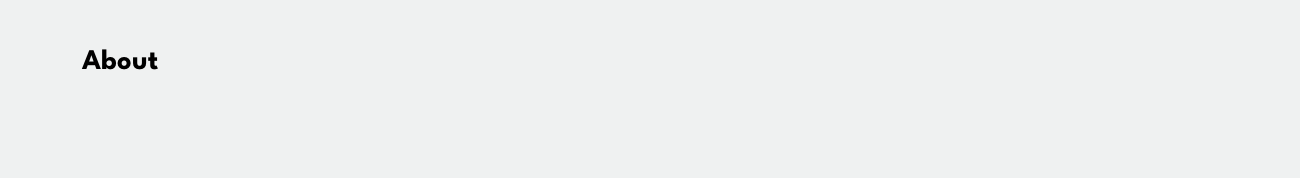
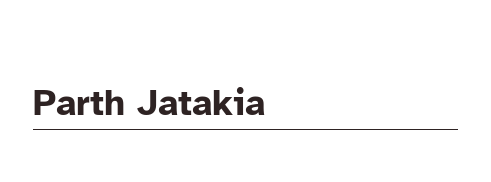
- About
+ Parth Jatakia

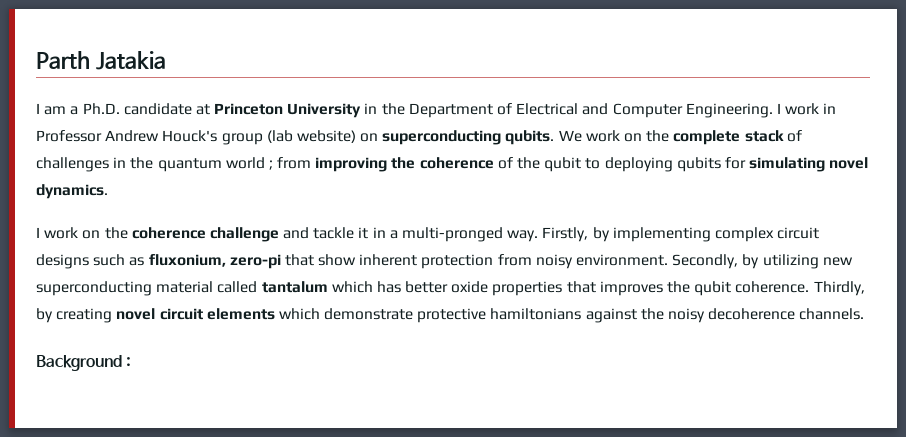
+ I am a Ph.D. candidate at Princeton University in the Department of Electrical and Computer Engineering. I work in Professor Andrew Houck's group (lab website) on superconducting qubits. We work on the complete stack of challenges in the quantum world ; from improving the coherence of the qubit to deploying qubits for simulating novel dynamics.
+ I work on the coherence challenge and tackle it in a multi-pronged way. Firstly, by implementing complex circuit designs such as fluxonium, zero-pi that show inherent protection from noisy environment. Secondly, by utilizing new superconducting material called tantalum which has better oxide properties that improves the qubit coherence. Thirdly, by creating novel circuit elements which demonstrate protective hamiltonians against the noisy decoherence channels.
+ Background :

